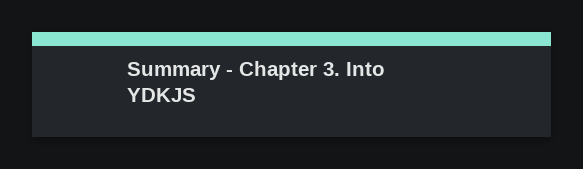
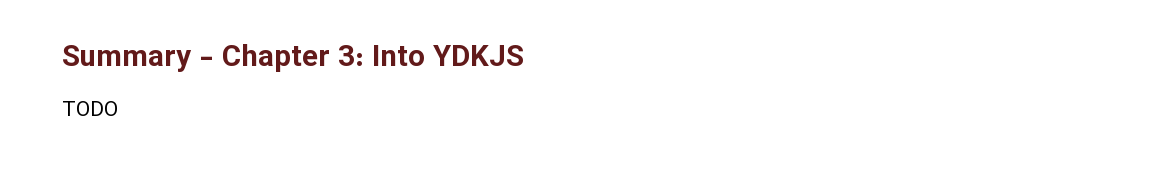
- Summary - Chapter 3. Into YDKJS
+ Summary - Chapter 3: Into YDKJS
+ TODO

